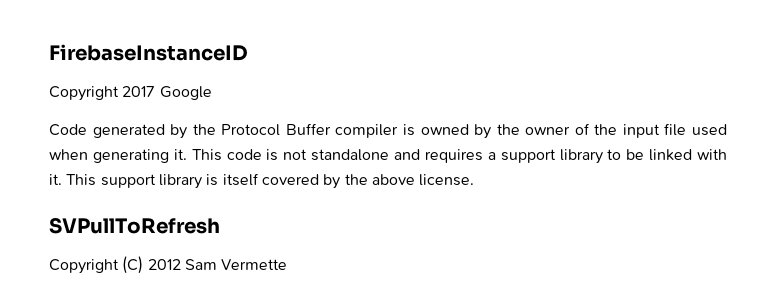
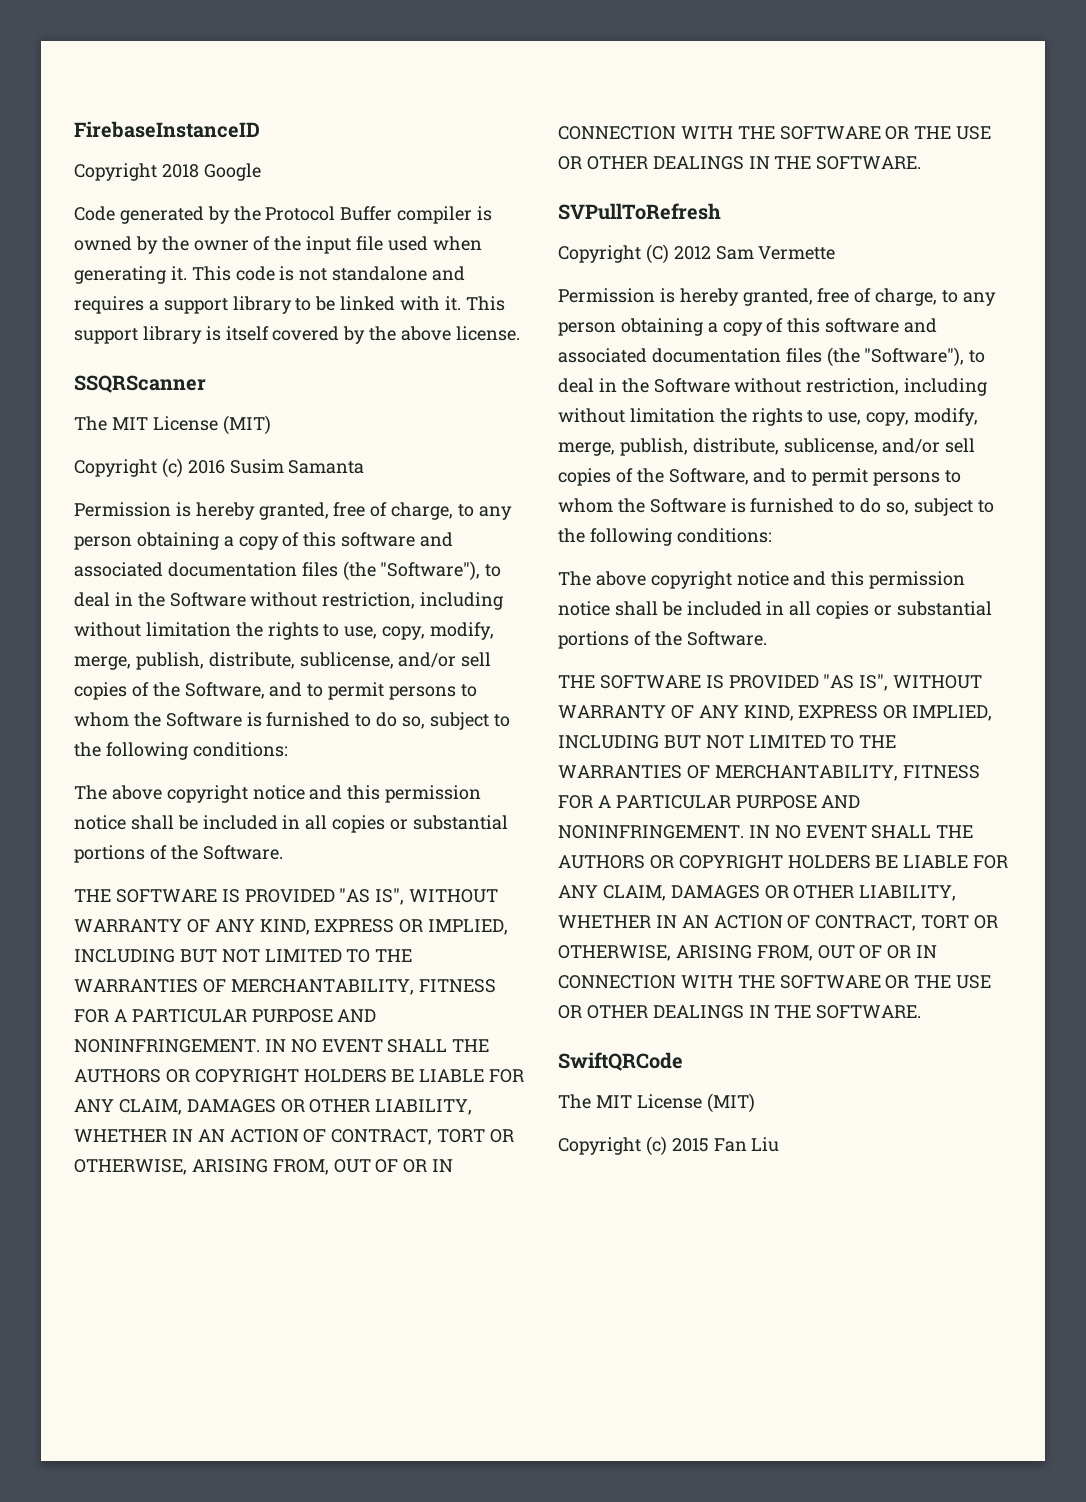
- Copyright 2017 Google
+ Copyright 2018 Google
+ SSQRScanner
+ The MIT License (MIT)
+ Copyright (c) 2016 Susim Samanta
+ Permission is hereby granted, free of charge, to any person obtaining a copy of this software and associated documentation files (the "Software"), to deal in the Software without restriction, including without limitation the rights to use, copy, modify, merge, publish, distribute, sublicense, and/or sell copies of the Software, and to permit persons to whom the Software is furnished to do so, subject to the following conditions:
+ The above copyright notice and this permission notice shall be included in all copies or substantial portions of the Software.
+ THE SOFTWARE IS PROVIDED "AS IS", WITHOUT WARRANTY OF ANY KIND, EXPRESS OR IMPLIED, INCLUDING BUT NOT LIMITED TO THE WARRANTIES OF MERCHANTABILITY, FITNESS FOR A PARTICULAR PURPOSE AND NONINFRINGEMENT. IN NO EVENT SHALL THE AUTHORS OR COPYRIGHT HOLDERS BE LIABLE FOR ANY CLAIM, DAMAGES OR OTHER LIABILITY, WHETHER IN AN ACTION OF CONTRACT, TORT OR OTHERWISE, ARISING FROM, OUT OF OR IN CONNECTION WITH THE SOFTWARE OR THE USE OR OTHER DEALINGS IN THE SOFTWARE.
  Copyright (C) 2012 Sam Vermette
+ Permission is hereby granted, free of charge, to any person obtaining a copy of this software and associated documentation files (the "Software"), to deal in the Software without restriction, including without limitation the rights to use, copy, modify, merge, publish, distribute, sublicense, and/or sell copies of the Software, and to permit persons to whom the Software is furnished to do so, subject to the following conditions:
+ The above copyright notice and this permission notice shall be included in all copies or substantial portions of the Software.
+ THE SOFTWARE IS PROVIDED "AS IS", WITHOUT WARRANTY OF ANY KIND, EXPRESS OR IMPLIED, INCLUDING BUT NOT LIMITED TO THE WARRANTIES OF MERCHANTABILITY, FITNESS FOR A PARTICULAR PURPOSE AND NONINFRINGEMENT. IN NO EVENT SHALL THE AUTHORS OR COPYRIGHT HOLDERS BE LIABLE FOR ANY CLAIM, DAMAGES OR OTHER LIABILITY, WHETHER IN AN ACTION OF CONTRACT, TORT OR OTHERWISE, ARISING FROM, OUT OF OR IN CONNECTION WITH THE SOFTWARE OR THE USE OR OTHER DEALINGS IN THE SOFTWARE.
+ SwiftQRCode
+ The MIT License (MIT)
+ Copyright (c) 2015 Fan Liu

